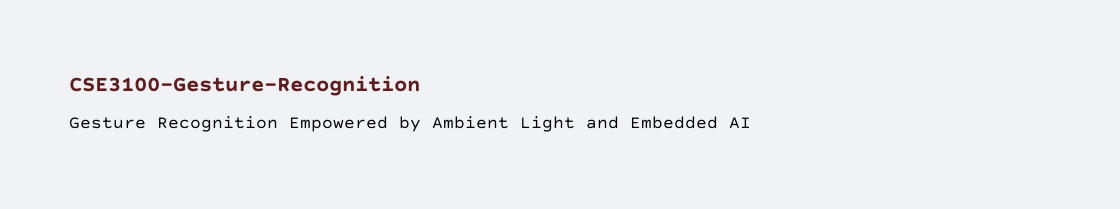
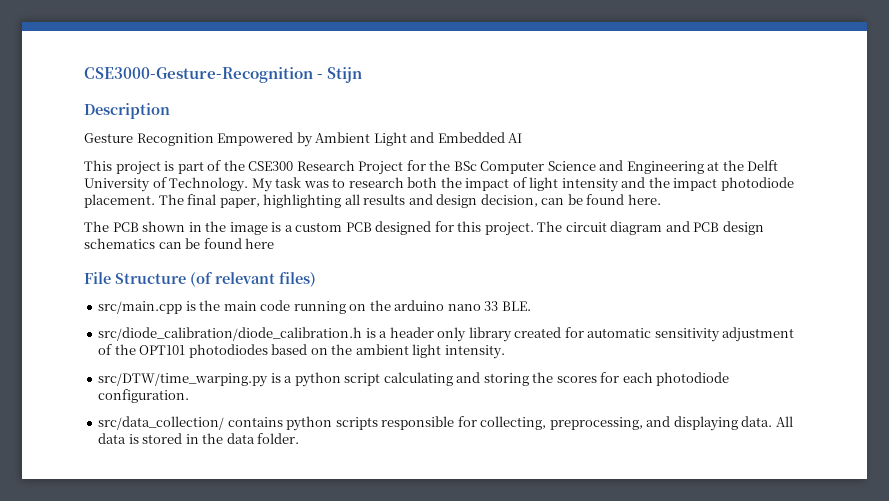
- CSE3100-Gesture-Recognition
+ CSE3000-Gesture-Recognition - Stijn
+ Description
+ This project is part of the CSE300 Research Project for the BSc Computer Science and Engineering at the Delft University of Technology. My task was to research both the impact of light intensity and the impact photodiode placement. The final paper, highlighting all results and design decision, can be found here.
+ The PCB shown in the image is a custom PCB designed for this project. The circuit diagram and PCB design schematics can be found here
+ File Structure (of relevant files)
+ src/main.cpp is the main code running on the arduino nano 33 BLE.
+ src/diode_calibration/diode_calibration.h is a header only library created for automatic sensitivity adjustment of the OPT101 photodiodes based on the ambient light intensity.
+ src/DTW/time_warping.py is a python script calculating and storing the scores for each photodiode configuration.
+ src/data_collection/ contains python scripts responsible for collecting, preprocessing, and displaying data. All data is stored in the data folder.

